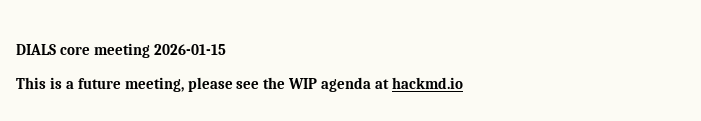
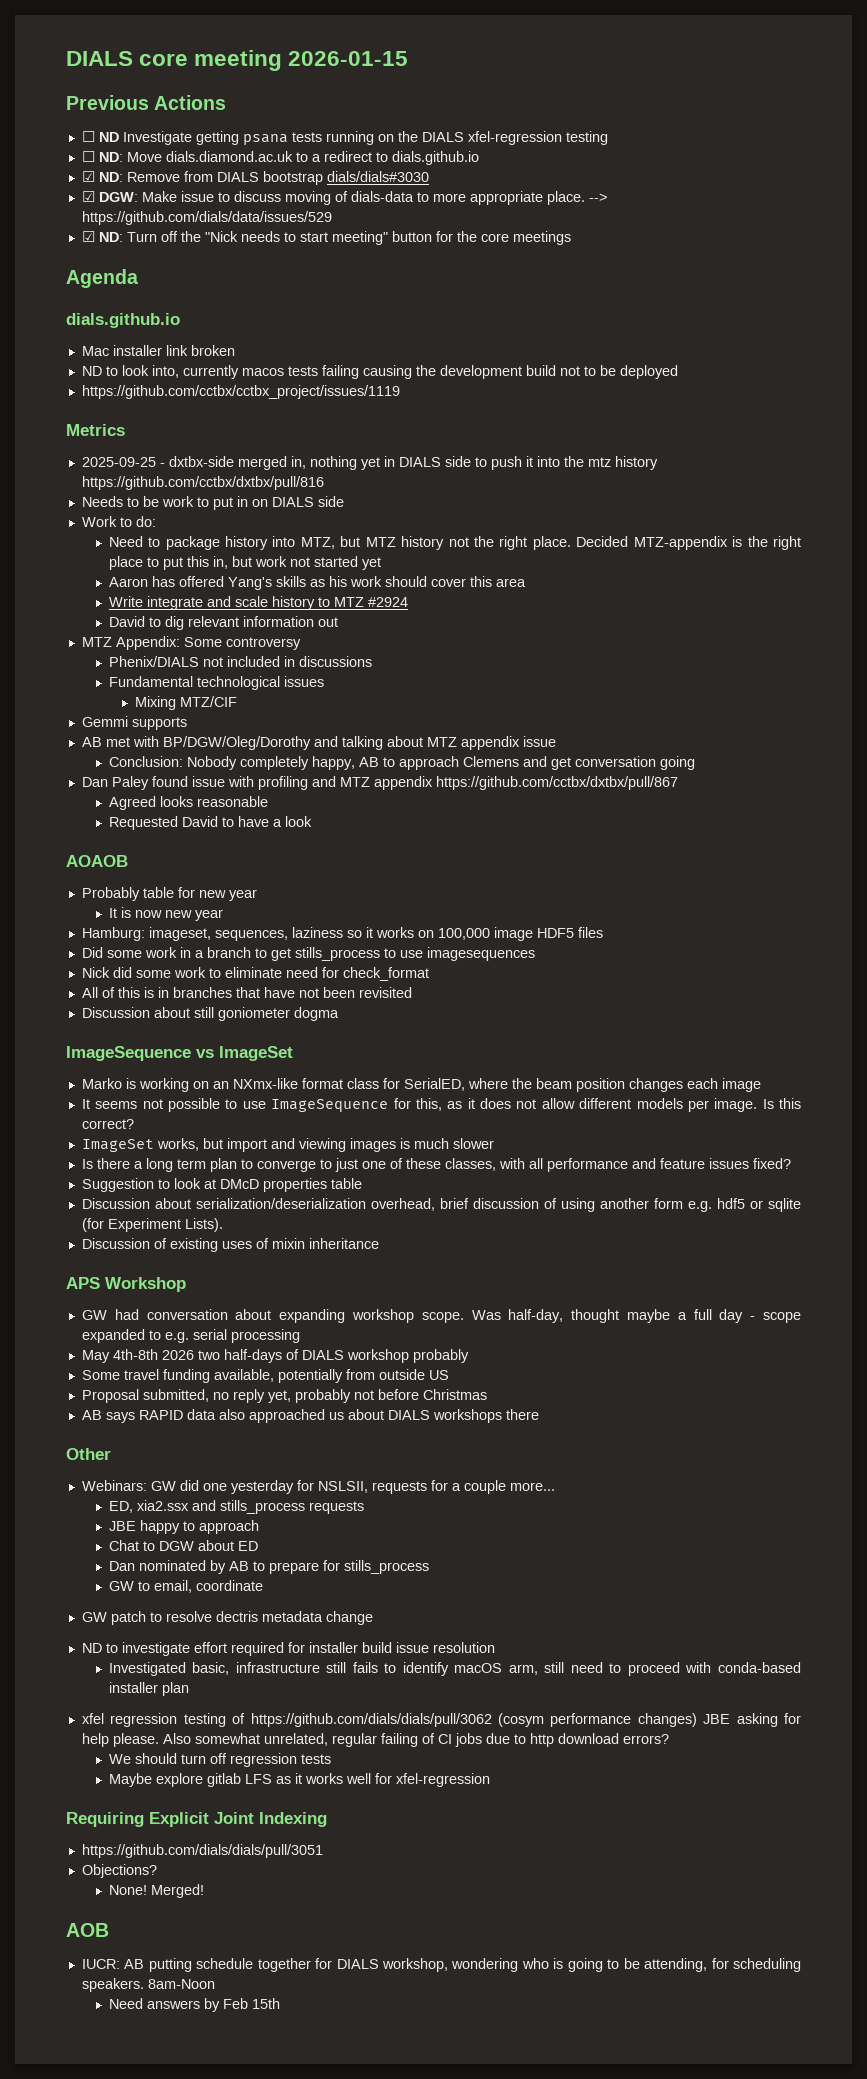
- This is a future meeting, please see the WIP agenda at hackmd.io
+ Previous Actions
+ ☐ ND Investigate getting psana tests running on the DIALS xfel-regression testing
+ ☐ ND: Move dials.diamond.ac.uk to a redirect to dials.github.io
+ ☑ ND: Remove from DIALS bootstrap dials/dials#3030
+ ☑ DGW: Make issue to discuss moving of dials-data to more appropriate place. --> https://github.com/dials/data/issues/529
+ ☑ ND: Turn off the "Nick needs to start meeting" button for the core meetings
+ Agenda
+ dials.github.io
+ Mac installer link broken
+ ND to look into, currently macos tests failing causing the development build not to be deployed
+ https://github.com/cctbx/cctbx_project/issues/1119
+ Metrics
+ 2025-09-25 - dxtbx-side merged in, nothing yet in DIALS side to push it into the mtz history https://github.com/cctbx/dxtbx/pull/816
+ Needs to be work to put in on DIALS side
+ Work to do:
+ Need to package history into MTZ, but MTZ history not the right place. Decided MTZ-appendix is the right place to put this in, but work not started yet
+ Aaron has offered Yang's skills as his work should cover this area
+ Write integrate and scale history to MTZ #2924
+ David to dig relevant information out
+ MTZ Appendix: Some controversy
+ Phenix/DIALS not included in discussions
+ Fundamental technological issues
+ Mixing MTZ/CIF
+ Gemmi supports
+ AB met with BP/DGW/Oleg/Dorothy and talking about MTZ appendix issue
+ Conclusion: Nobody completely happy, AB to approach Clemens and get conversation going
+ Dan Paley found issue with profiling and MTZ appendix https://github.com/cctbx/dxtbx/pull/867
+ Agreed looks reasonable
+ Requested David to have a look
+ AOAOB
+ Probably table for new year
+ It is now new year
+ Hamburg: imageset, sequences, laziness so it works on 100,000 image HDF5 files
+ Did some work in a branch to get stills_process to use imagesequences
+ Nick did some work to eliminate need for check_format
+ All of this is in branches that have not been revisited
+ Discussion about still goniometer dogma
+ ImageSequence vs ImageSet
+ Marko is working on an NXmx-like format class for SerialED, where the beam position changes each image
+ It seems not possible to use ImageSequence for this, as it does not allow different models per image. Is this correct?
+ ImageSet works, but import and viewing images is much slower
+ Is there a long term plan to converge to just one of these classes, with all performance and feature issues fixed?
+ Suggestion to look at DMcD properties table
+ Discussion about serialization/deserialization overhead, brief discussion of using another form e.g. hdf5 or sqlite (for Experiment Lists).
+ Discussion of existing uses of mixin inheritance
+ APS Workshop
+ GW had conversation about expanding workshop scope. Was half-day, thought maybe a full day - scope expanded to e.g. serial processing
+ May 4th-8th 2026 two half-days of DIALS workshop probably
+ Some travel funding available, potentially from outside US
+ Proposal submitted, no reply yet, probably not before Christmas
+ AB says RAPID data also approached us about DIALS workshops there
+ Other
+ Webinars: GW did one yesterday for NSLSII, requests for a couple more...
+ ED, xia2.ssx and stills_process requests
+ JBE happy to approach
+ Chat to DGW about ED
+ Dan nominated by AB to prepare for stills_process
+ GW to email, coordinate
+ GW patch to resolve dectris metadata change
+ ND to investigate effort required for installer build issue resolution
+ Investigated basic, infrastructure still fails to identify macOS arm, still need to proceed with conda-based installer plan
+ xfel regression testing of https://github.com/dials/dials/pull/3062 (cosym performance changes) JBE asking for help please. Also somewhat unrelated, regular failing of CI jobs due to http download errors?
+ We should turn off regression tests
+ Maybe explore gitlab LFS as it works well for xfel-regression
+ Requiring Explicit Joint Indexing
+ https://github.com/dials/dials/pull/3051
+ Objections?
+ None! Merged!
+ AOB
+ IUCR: AB putting schedule together for DIALS workshop, wondering who is going to be attending, for scheduling speakers. 8am-Noon
+ Need answers by Feb 15th

